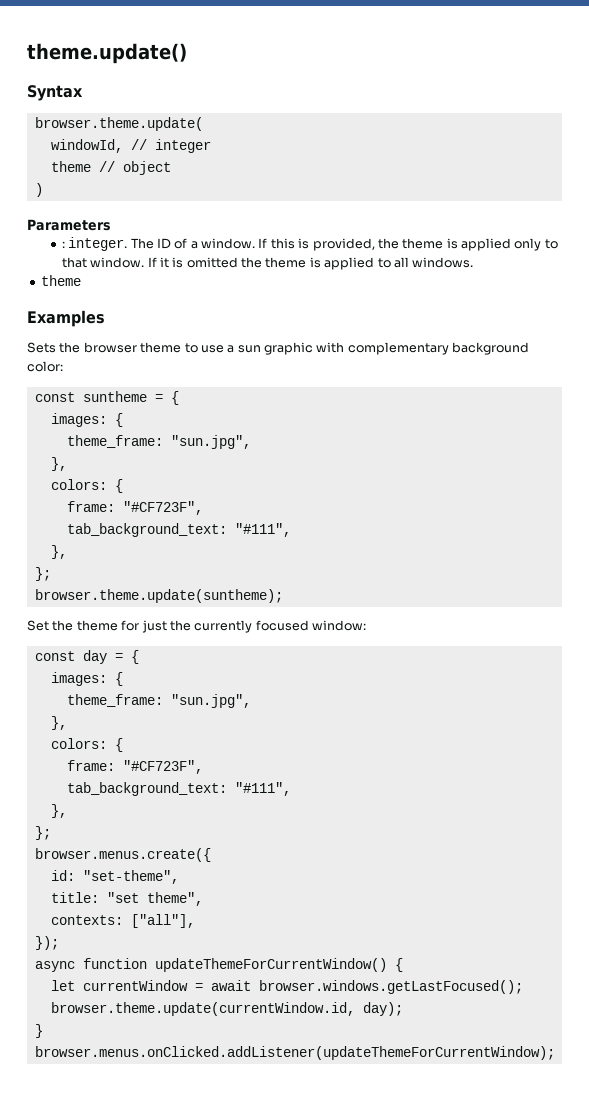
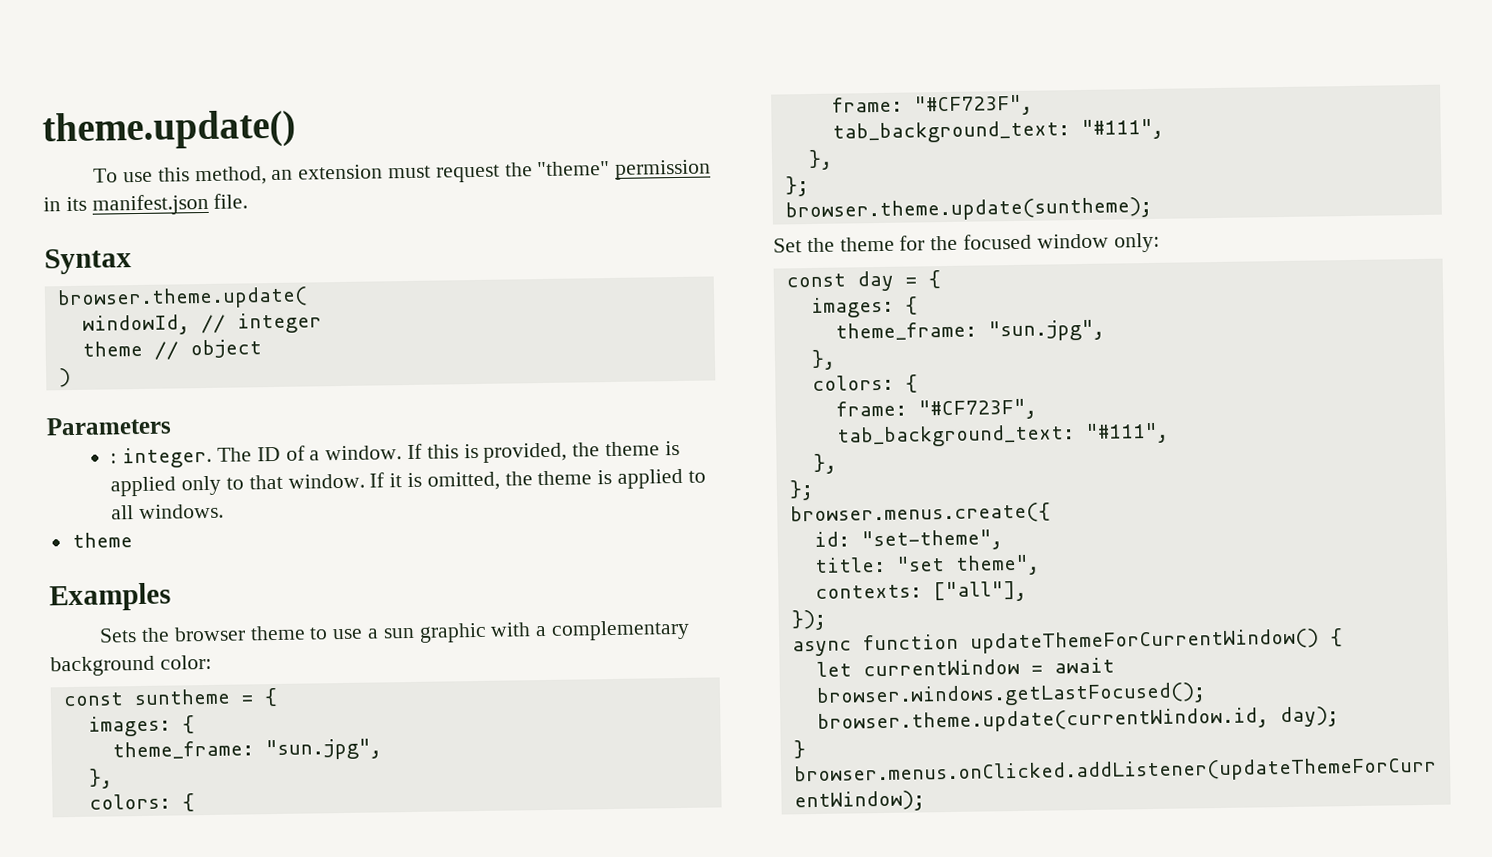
+ To use this method, an extension must request the "theme" permission in its manifest.json file.
- If it is omitted the theme is applied to all windows.
+ If it is omitted, the theme is applied to all windows.
- Sets the browser theme to use a sun graphic with complementary background color:
+ Sets the browser theme to use a sun graphic with a complementary background color:
- Set the theme for just the currently focused window:
+ Set the theme for the focused window only:

